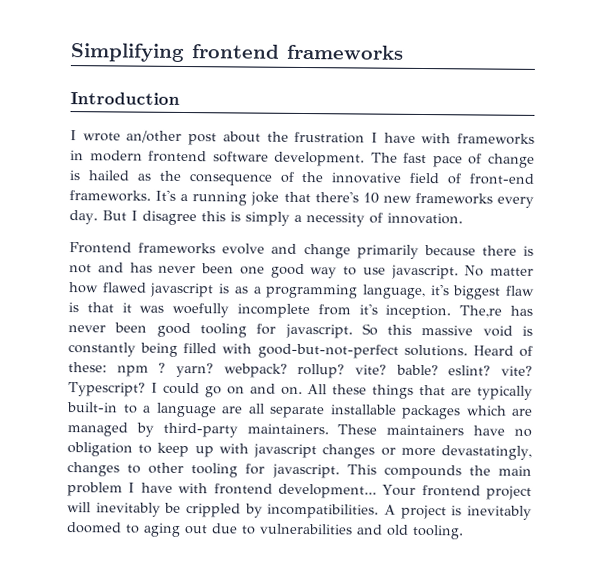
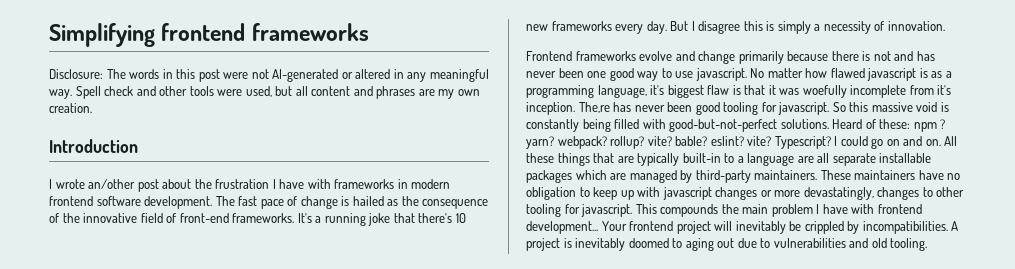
+ Disclosure: The words in this post were not AI-generated or altered in any meaningful way. Spell check and other tools were used, but all content and phrases are my own creation.

